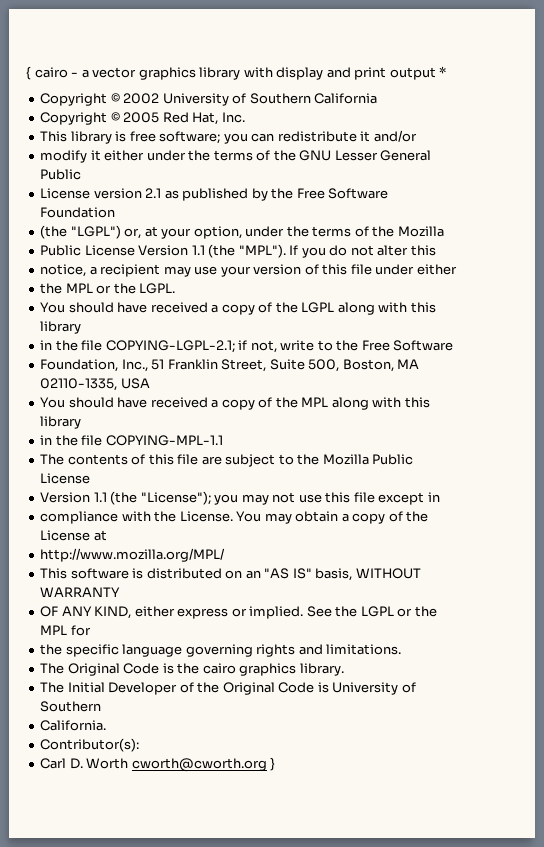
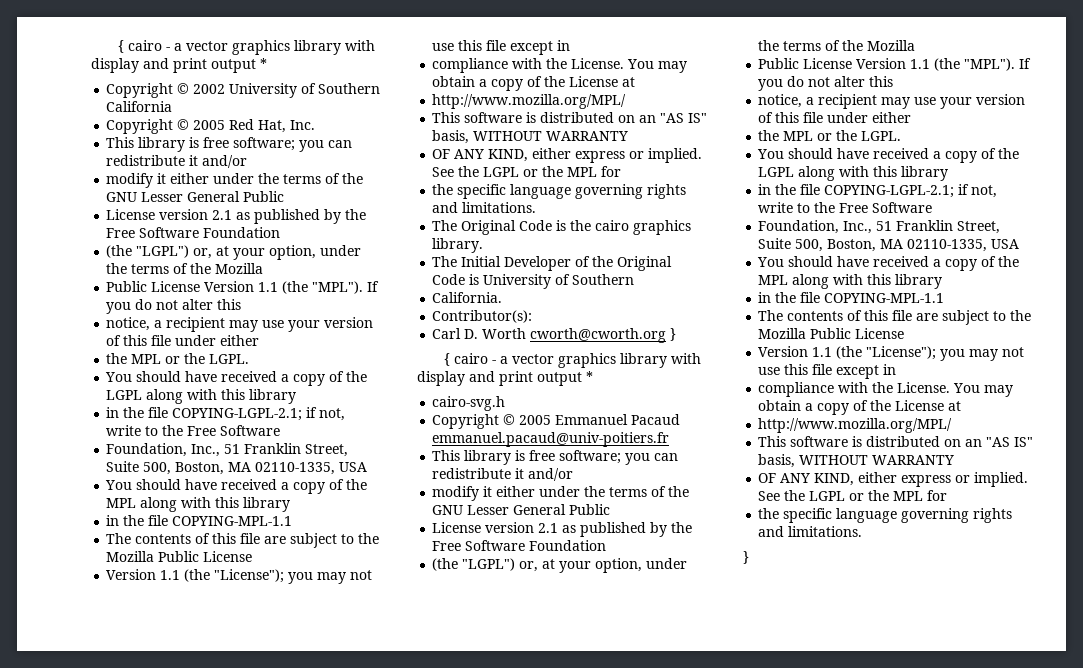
  Carl D. Worth cworth@cworth.org }
+ { cairo - a vector graphics library with display and print output *
+ cairo-svg.h
+ Copyright © 2005 Emmanuel Pacaud emmanuel.pacaud@univ-poitiers.fr
+ This library is free software; you can redistribute it and/or
+ modify it either under the terms of the GNU Lesser General Public
+ License version 2.1 as published by the Free Software Foundation
+ (the "LGPL") or, at your option, under the terms of the Mozilla
+ Public License Version 1.1 (the "MPL"). If you do not alter this
+ notice, a recipient may use your version of this file under either
+ the MPL or the LGPL.
+ You should have received a copy of the LGPL along with this library
+ in the file COPYING-LGPL-2.1; if not, write to the Free Software
+ Foundation, Inc., 51 Franklin Street, Suite 500, Boston, MA 02110-1335, USA
+ You should have received a copy of the MPL along with this library
+ in the file COPYING-MPL-1.1
+ The contents of this file are subject to the Mozilla Public License
+ Version 1.1 (the "License"); you may not use this file except in
+ compliance with the License. You may obtain a copy of the License at
+ http://www.mozilla.org/MPL/
+ This software is distributed on an "AS IS" basis, WITHOUT WARRANTY
+ OF ANY KIND, either express or implied. See the LGPL or the MPL for
+ the specific language governing rights and limitations.
+ }

